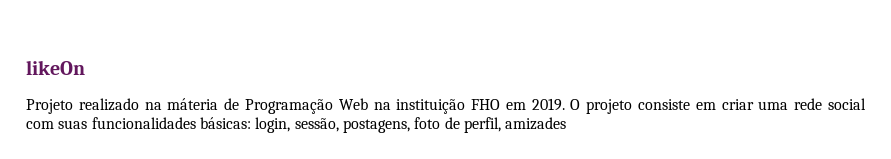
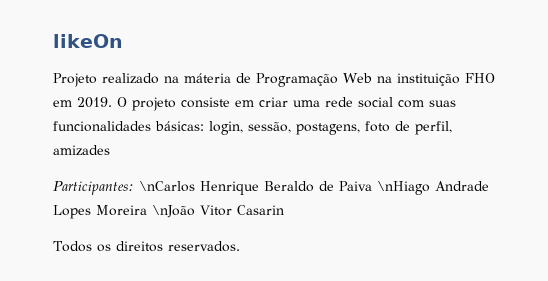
+ Participantes: \nCarlos Henrique Beraldo de Paiva \nHiago Andrade Lopes Moreira \nJoão Vitor Casarin
+ Todos os direitos reservados.

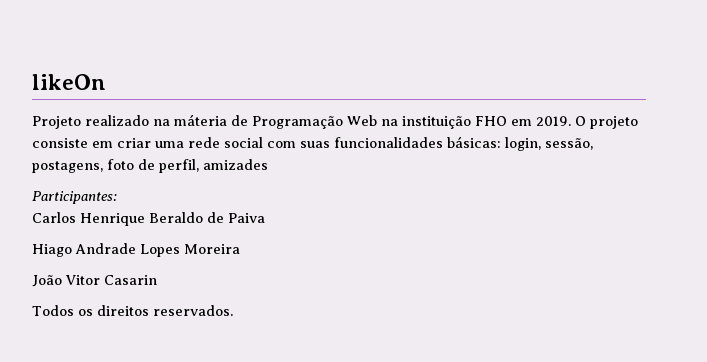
- Participantes: \nCarlos Henrique Beraldo de Paiva \nHiago Andrade Lopes Moreira \nJoão Vitor Casarin
+ Participantes:
+ Carlos Henrique Beraldo de Paiva
+ Hiago Andrade Lopes Moreira
+ João Vitor Casarin

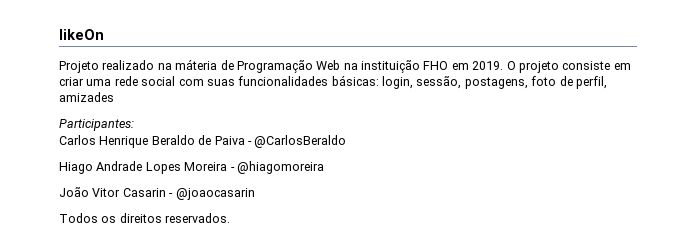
- Carlos Henrique Beraldo de Paiva
+ Carlos Henrique Beraldo de Paiva - @CarlosBeraldo
- Hiago Andrade Lopes Moreira
+ Hiago Andrade Lopes Moreira - @hiagomoreira
- João Vitor Casarin
+ João Vitor Casarin - @joaocasarin

